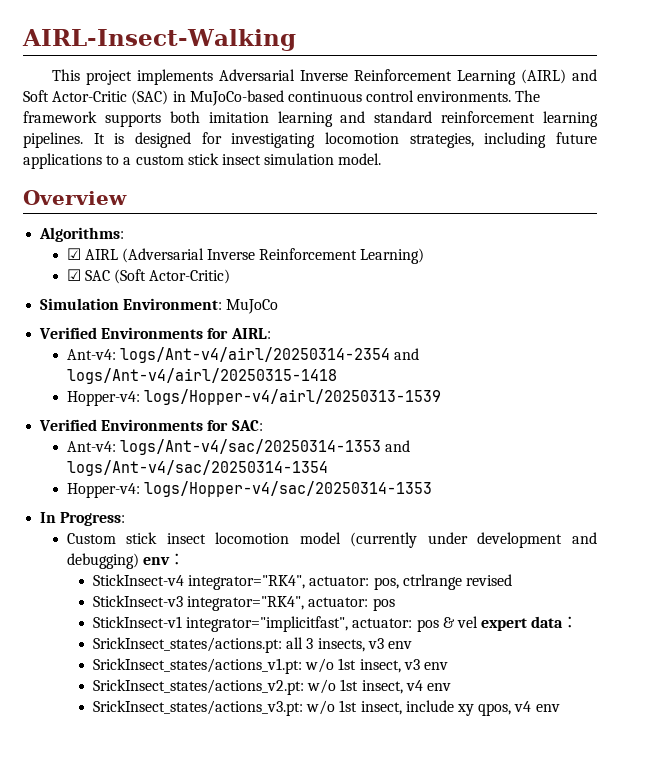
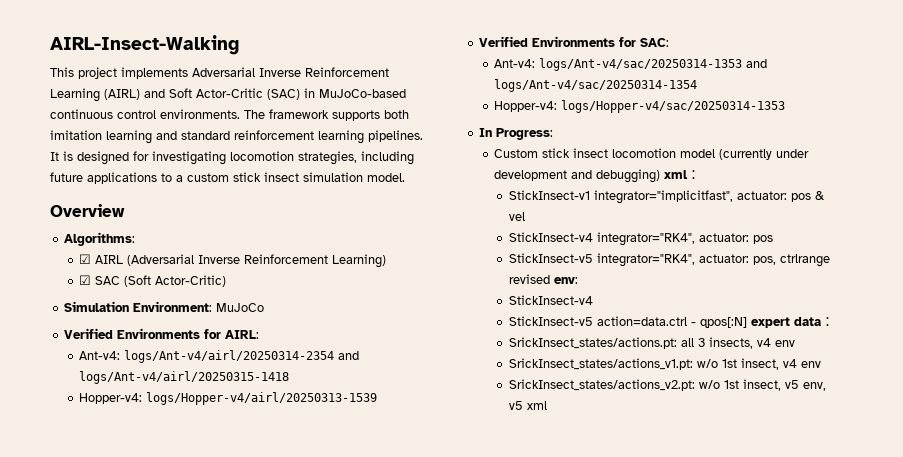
- Custom stick insect locomotion model (currently under development and debugging) env：
- StickInsect-v4 integrator="RK4", actuator: pos, ctrlrange revised
- StickInsect-v3 integrator="RK4", actuator: pos
+ Custom stick insect locomotion model (currently under development and debugging) xml：
- StickInsect-v1 integrator="implicitfast", actuator: pos & vel expert data：
+ StickInsect-v1 integrator="implicitfast", actuator: pos & vel
+ StickInsect-v4 integrator="RK4", actuator: pos
+ StickInsect-v5 integrator="RK4", actuator: pos, ctrlrange revised env:
+ StickInsect-v4
+ StickInsect-v5 action=data.ctrl - qpos[:N] expert data：
- SrickInsect_states/actions.pt: all 3 insects, v3 env
+ SrickInsect_states/actions.pt: all 3 insects, v4 env
- SrickInsect_states/actions_v1.pt: w/o 1st insect, v3 env
+ SrickInsect_states/actions_v1.pt: w/o 1st insect, v4 env
- SrickInsect_states/actions_v2.pt: w/o 1st insect, v4 env
- SrickInsect_states/actions_v3.pt: w/o 1st insect, include xy qpos, v4 env
+ SrickInsect_states/actions_v2.pt: w/o 1st insect, v5 env, v5 xml

